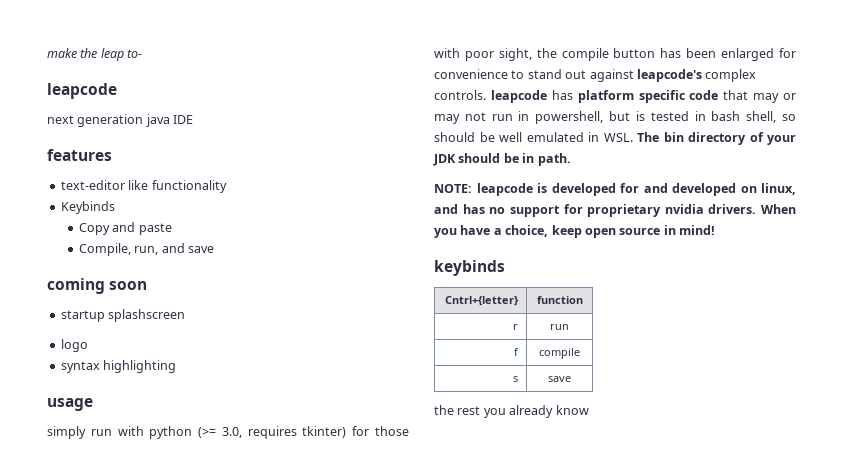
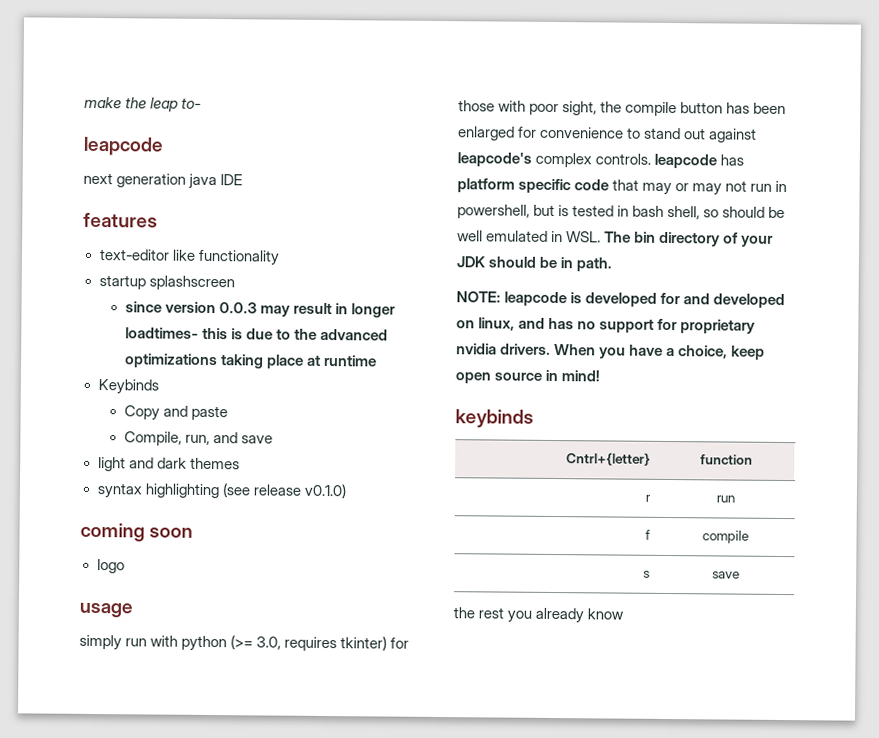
+ startup splashscreen
+ since version 0.0.3 may result in longer loadtimes- this is due to the advanced optimizations taking place at runtime
+ light and dark themes
+ syntax highlighting (see release v0.1.0)
- startup splashscreen
- syntax highlighting

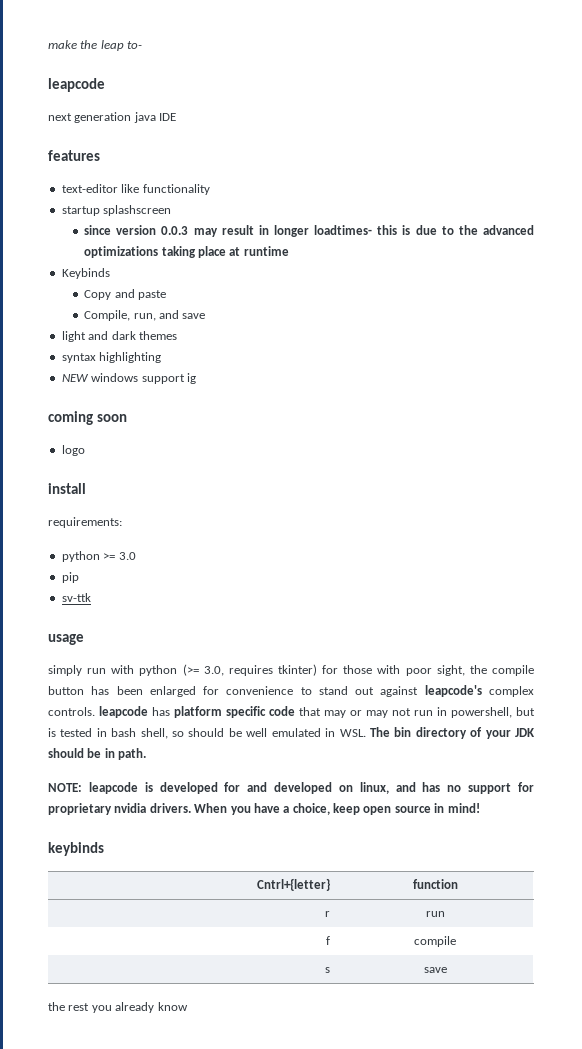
- syntax highlighting (see release v0.1.0)
+ syntax highlighting
+ NEW windows support ig
+ install
+ requirements:
+ python >= 3.0
+ pip
+ sv-ttk

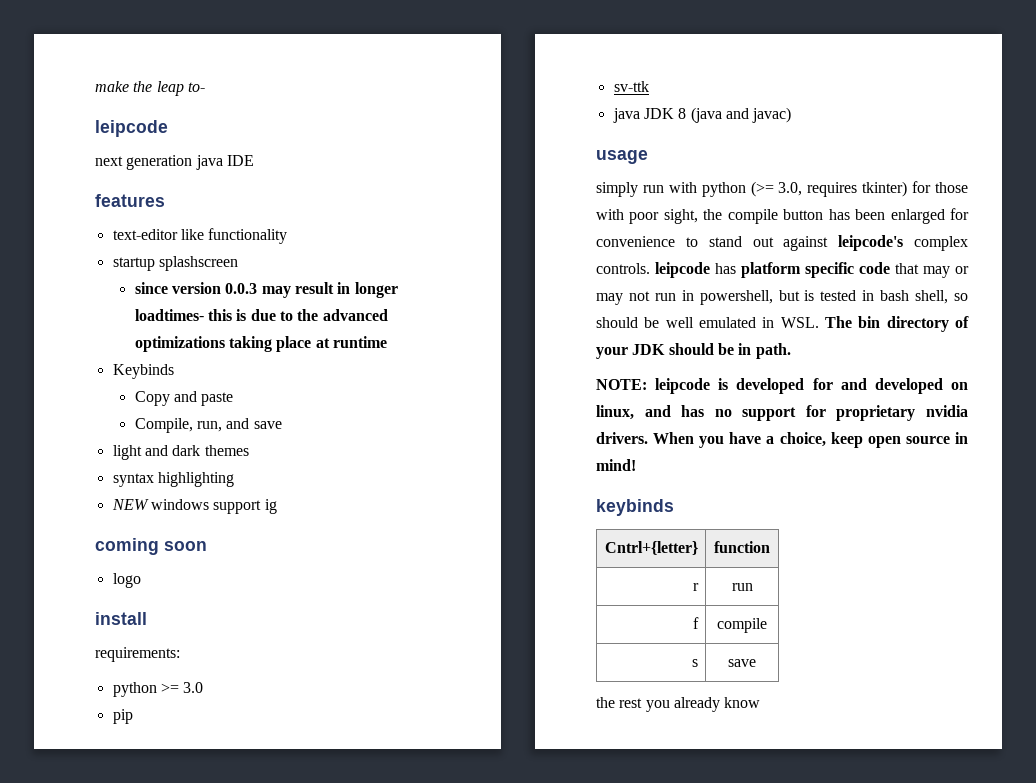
  make the leap to-
- leapcode
+ leipcode
+ java JDK 8 (java and javac)
- simply run with python (>= 3.0, requires tkinter) for those with poor sight, the compile button has been enlarged for convenience to stand out against leapcode's complex controls. leapcode has platform specific code that may or may not run in powershell, but is tested in bash shell, so should be well emulated in WSL. The bin directory of your JDK should be in path.
+ simply run with python (>= 3.0, requires tkinter) for those with poor sight, the compile button has been enlarged for convenience to stand out against leipcode's complex controls. leipcode has platform specific code that may or may not run in powershell, but is tested in bash shell, so should be well emulated in WSL. The bin directory of your JDK should be in path.
- NOTE: leapcode is developed for and developed on linux, and has no support for proprietary nvidia drivers.
+ NOTE: leipcode is developed for and developed on linux, and has no support for proprietary nvidia drivers.

